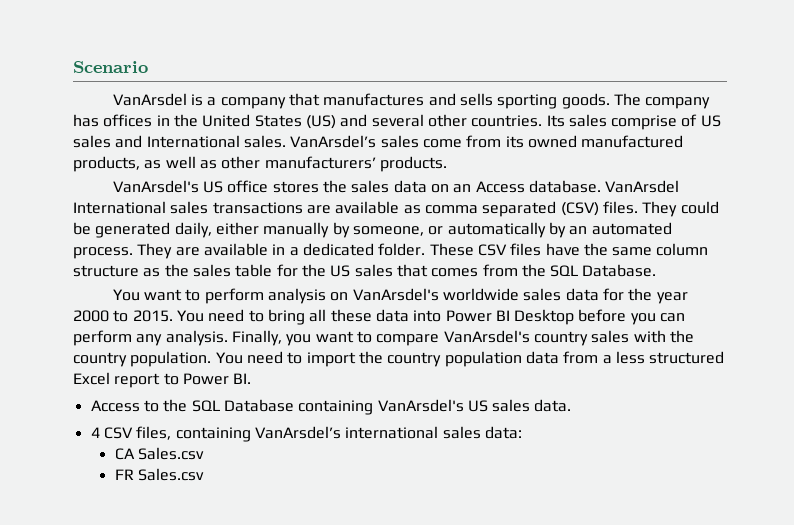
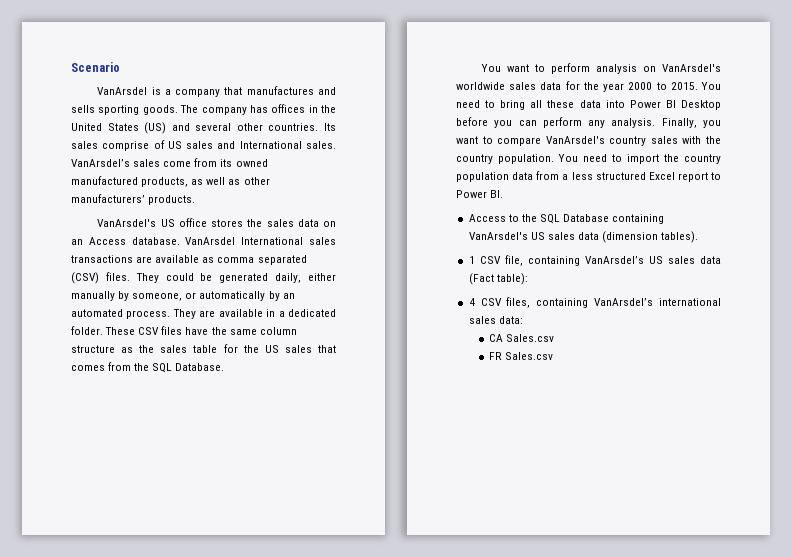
- Access to the SQL Database containing VanArsdel's US sales data.
+ Access to the SQL Database containing VanArsdel's US sales data (dimension tables).
+ 1 CSV file, containing VanArsdel’s US sales data (Fact table):

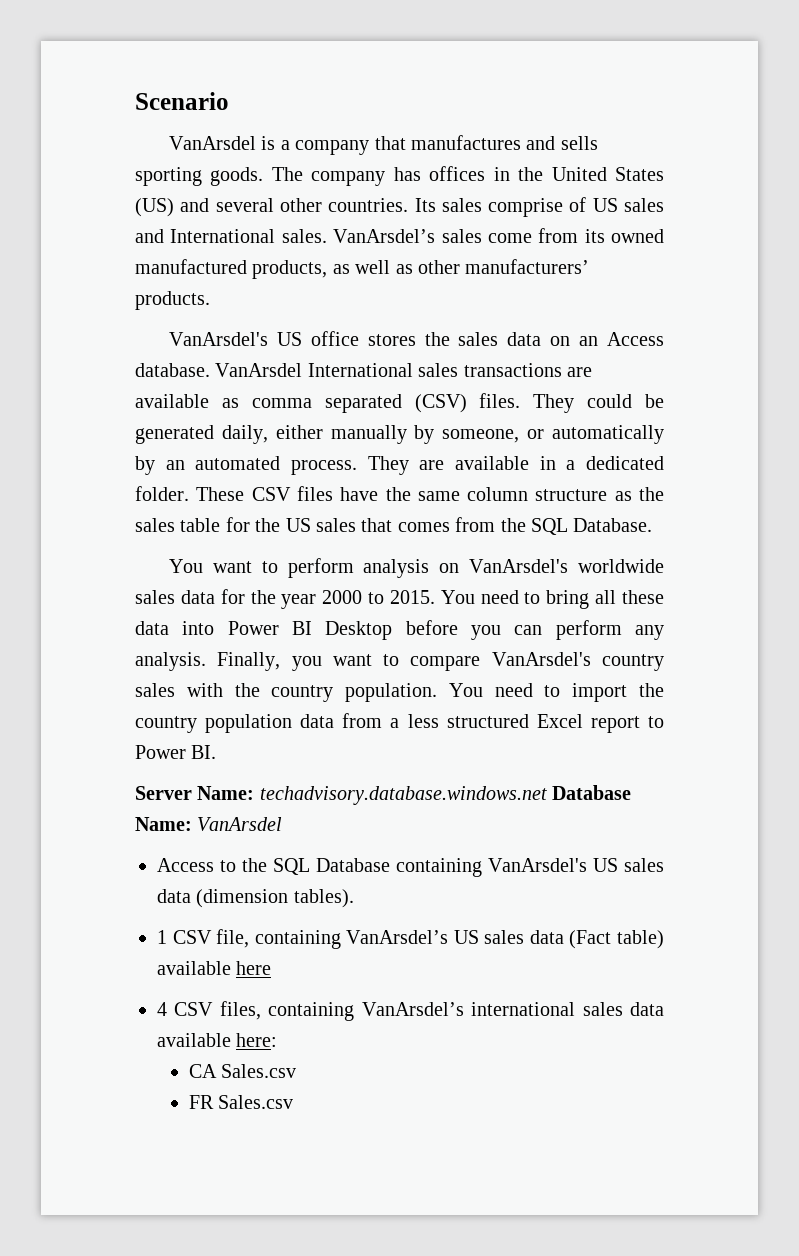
+ Server Name: techadvisory.database.windows.net Database Name: VanArsdel
- 1 CSV file, containing VanArsdel’s US sales data (Fact table):
+ 1 CSV file, containing VanArsdel’s US sales data (Fact table) available here
- 4 CSV files, containing VanArsdel’s international sales data:
+ 4 CSV files, containing VanArsdel’s international sales data available here:

